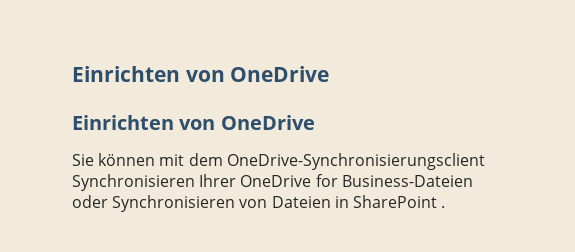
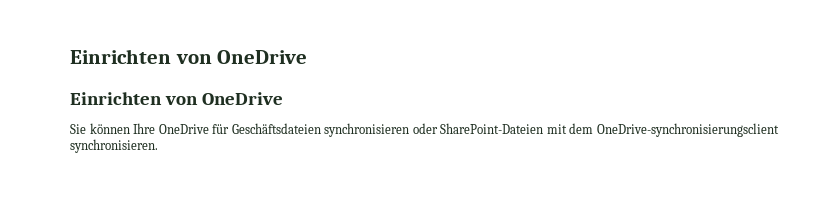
- Sie können mit dem OneDrive-Synchronisierungsclient Synchronisieren Ihrer OneDrive for Business-Dateien oder Synchronisieren von Dateien in SharePoint .
+ Sie können Ihre OneDrive für Geschäftsdateien synchronisieren oder SharePoint-Dateien mit dem OneDrive-synchronisierungsclient synchronisieren.

